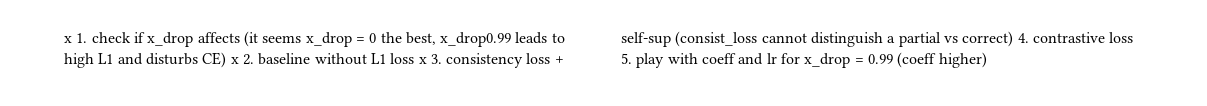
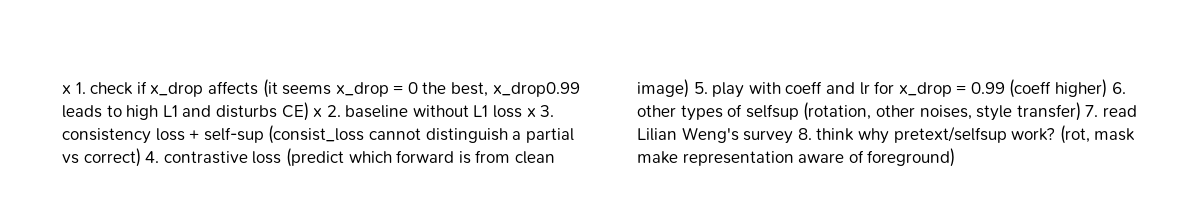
- x 1. check if x_drop affects (it seems x_drop = 0 the best, x_drop0.99 leads to high L1 and disturbs CE) x 2. baseline without L1 loss x 3. consistency loss + self-sup (consist_loss cannot distinguish a partial vs correct) 4. contrastive loss 5. play with coeff and lr for x_drop = 0.99 (coeff higher)
+ x 1. check if x_drop affects (it seems x_drop = 0 the best, x_drop0.99 leads to high L1 and disturbs CE) x 2. baseline without L1 loss x 3. consistency loss + self-sup (consist_loss cannot distinguish a partial vs correct) 4. contrastive loss (predict which forward is from clean image) 5. play with coeff and lr for x_drop = 0.99 (coeff higher) 6. other types of selfsup (rotation, other noises, style transfer) 7. read Lilian Weng's survey 8. think why pretext/selfsup work? (rot, mask make representation aware of foreground)

